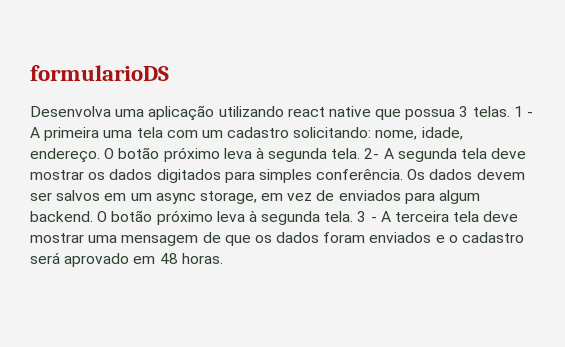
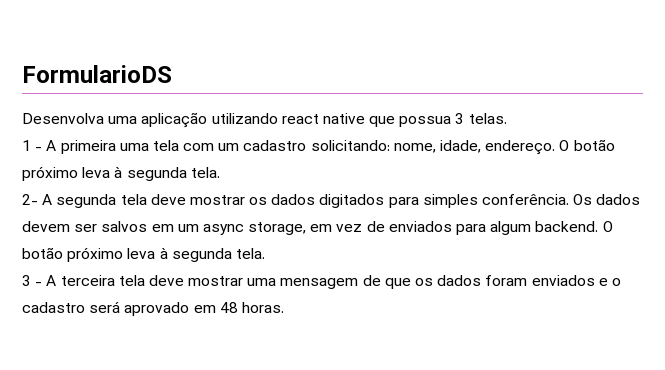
- formularioDS
+ FormularioDS
- Desenvolva uma aplicação utilizando react native que possua 3 telas. 1 - A primeira uma tela com um cadastro solicitando: nome, idade, endereço. O botão próximo leva à segunda tela. 2- A segunda tela deve mostrar os dados digitados para simples conferência.
+ Desenvolva uma aplicação utilizando react native que possua 3 telas.
+ 1 - A primeira uma tela com um cadastro solicitando: nome, idade, endereço. O botão próximo leva à segunda tela.
+ 2- A segunda tela deve mostrar os dados digitados para simples conferência.
- Os dados devem ser salvos em um async storage, em vez de enviados para algum backend. O botão próximo leva à segunda tela. 3 - A terceira tela deve mostrar uma mensagem de que os dados foram enviados e o cadastro será aprovado em 48 horas.
+ Os dados devem ser salvos em um async storage, em vez de enviados para algum backend. O botão próximo leva à segunda tela.
+ 3 - A terceira tela deve mostrar uma mensagem de que os dados foram enviados e o cadastro será aprovado em 48 horas.

